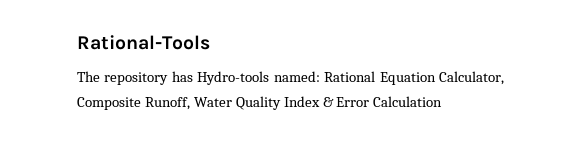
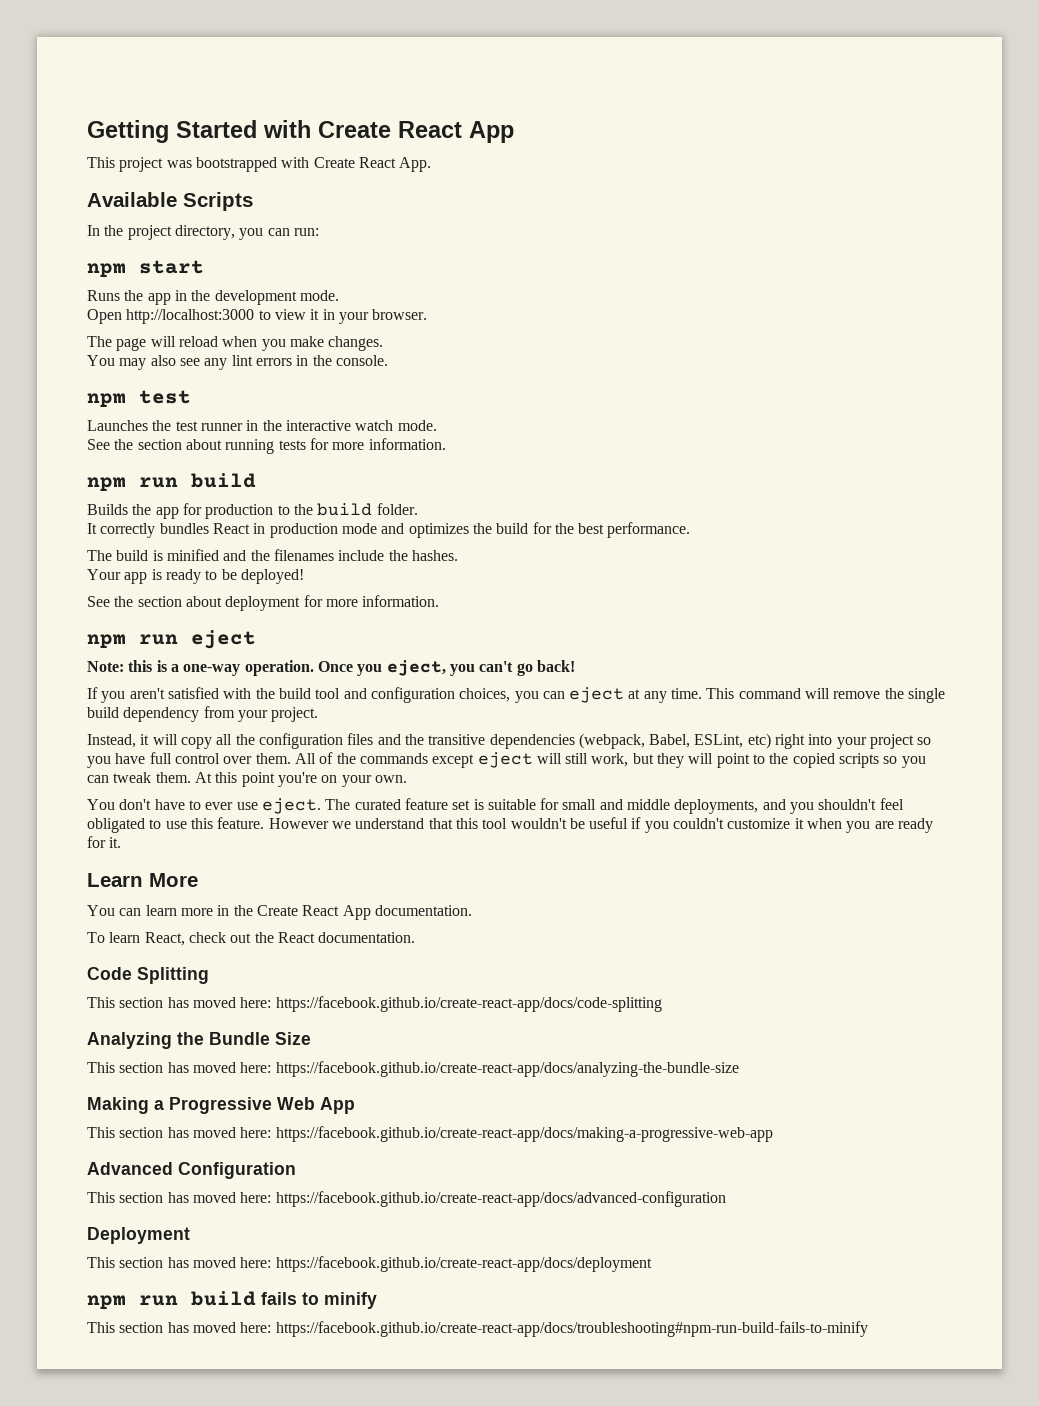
- Rational-Tools
- The repository has Hydro-tools named: Rational Equation Calculator, Composite Runoff, Water Quality Index & Error Calculation
+ Getting Started with Create React App
+ This project was bootstrapped with Create React App.
+ Available Scripts
+ In the project directory, you can run:
+ npm start
+ Runs the app in the development mode.
+ Open http://localhost:3000 to view it in your browser.
+ The page will reload when you make changes.
+ You may also see any lint errors in the console.
+ npm test
+ Launches the test runner in the interactive watch mode.
+ See the section about running tests for more information.
+ npm run build
+ Builds the app for production to the build folder.
+ It correctly bundles React in production mode and optimizes the build for the best performance.
+ The build is minified and the filenames include the hashes.
+ Your app is ready to be deployed!
+ See the section about deployment for more information.
+ npm run eject
+ Note: this is a one-way operation. Once you eject, you can't go back!
+ If you aren't satisfied with the build tool and configuration choices, you can eject at any time. This command will remove the single build dependency from your project.
+ Instead, it will copy all the configuration files and the transitive dependencies (webpack, Babel, ESLint, etc) right into your project so you have full control over them. All of the commands except eject will still work, but they will point to the copied scripts so you can tweak them. At this point you're on your own.
+ You don't have to ever use eject. The curated feature set is suitable for small and middle deployments, and you shouldn't feel obligated to use this feature. However we understand that this tool wouldn't be useful if you couldn't customize it when you are ready for it.
+ Learn More
+ You can learn more in the Create React App documentation.
+ To learn React, check out the React documentation.
+ Code Splitting
+ This section has moved here: https://facebook.github.io/create-react-app/docs/code-splitting
+ Analyzing the Bundle Size
+ This section has moved here: https://facebook.github.io/create-react-app/docs/analyzing-the-bundle-size
+ Making a Progressive Web App
+ This section has moved here: https://facebook.github.io/create-react-app/docs/making-a-progressive-web-app
+ Advanced Configuration
+ This section has moved here: https://facebook.github.io/create-react-app/docs/advanced-configuration
+ Deployment
+ This section has moved here: https://facebook.github.io/create-react-app/docs/deployment
+ npm run build fails to minify
+ This section has moved here: https://facebook.github.io/create-react-app/docs/troubleshooting#npm-run-build-fails-to-minify

